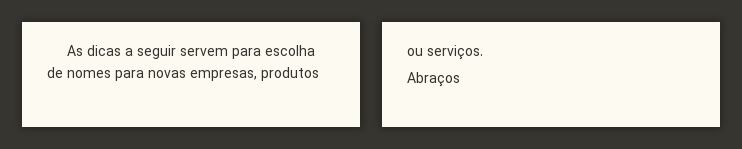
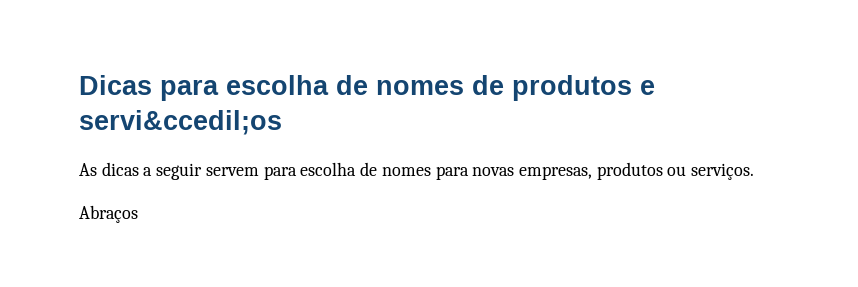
+ Dicas para escolha de nomes de produtos e servi&ccedil;os

